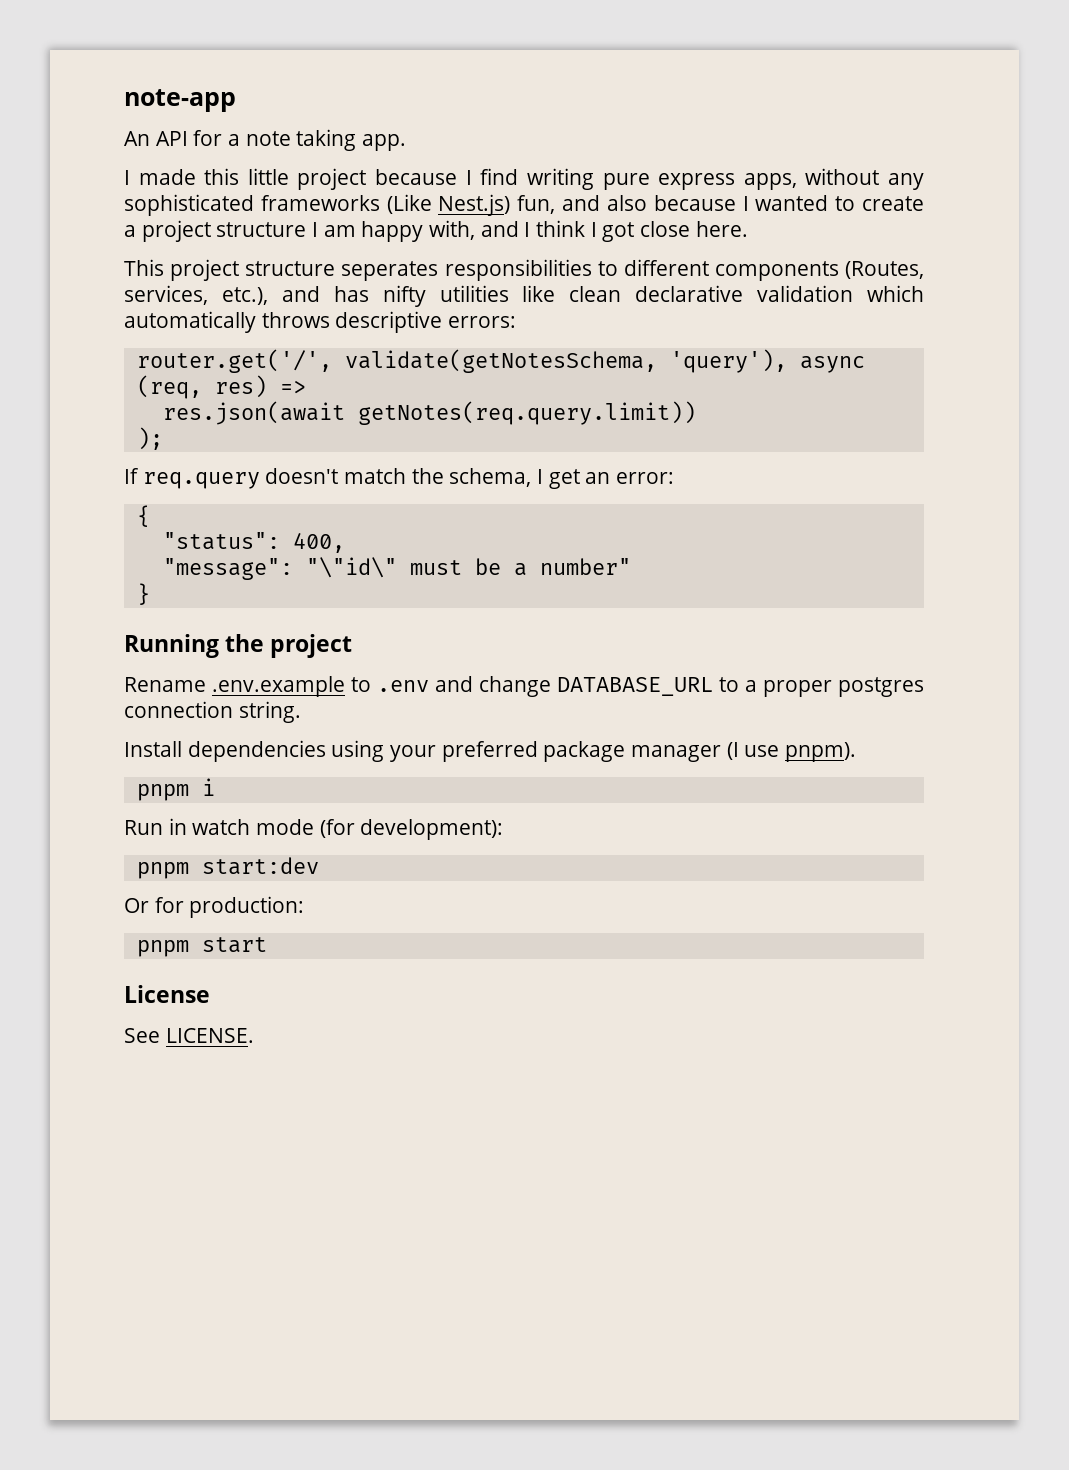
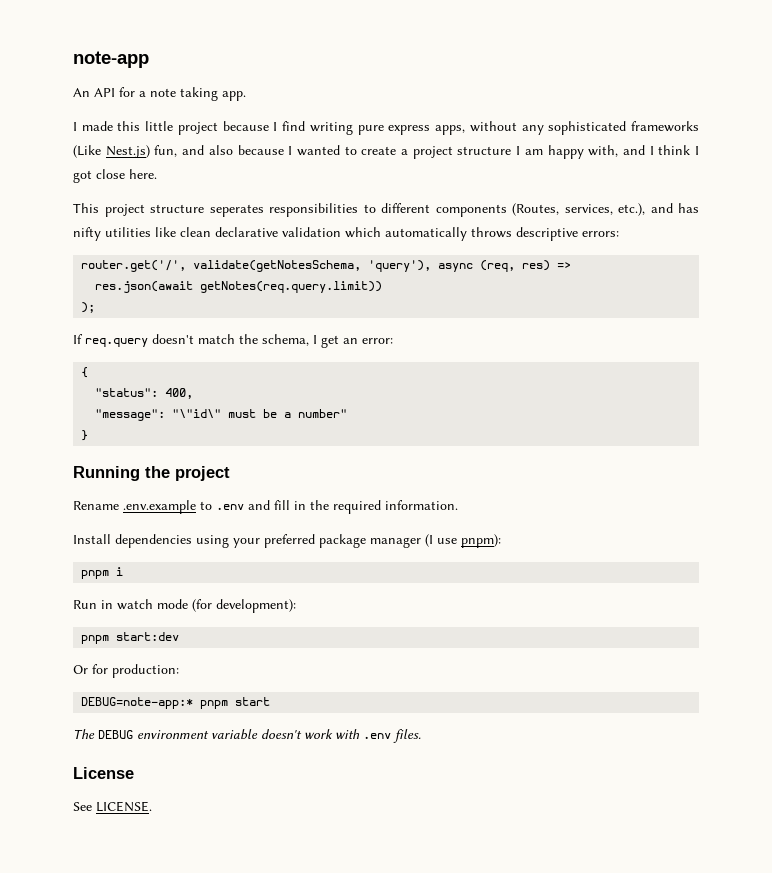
- Rename .env.example to .env and change DATABASE_URL to a proper postgres connection string.
+ Rename .env.example to .env and fill in the required information.
- Install dependencies using your preferred package manager (I use pnpm).
+ Install dependencies using your preferred package manager (I use pnpm):
- pnpm start
+ DEBUG=note-app:* pnpm start
+ The DEBUG environment variable doesn't work with .env files.

